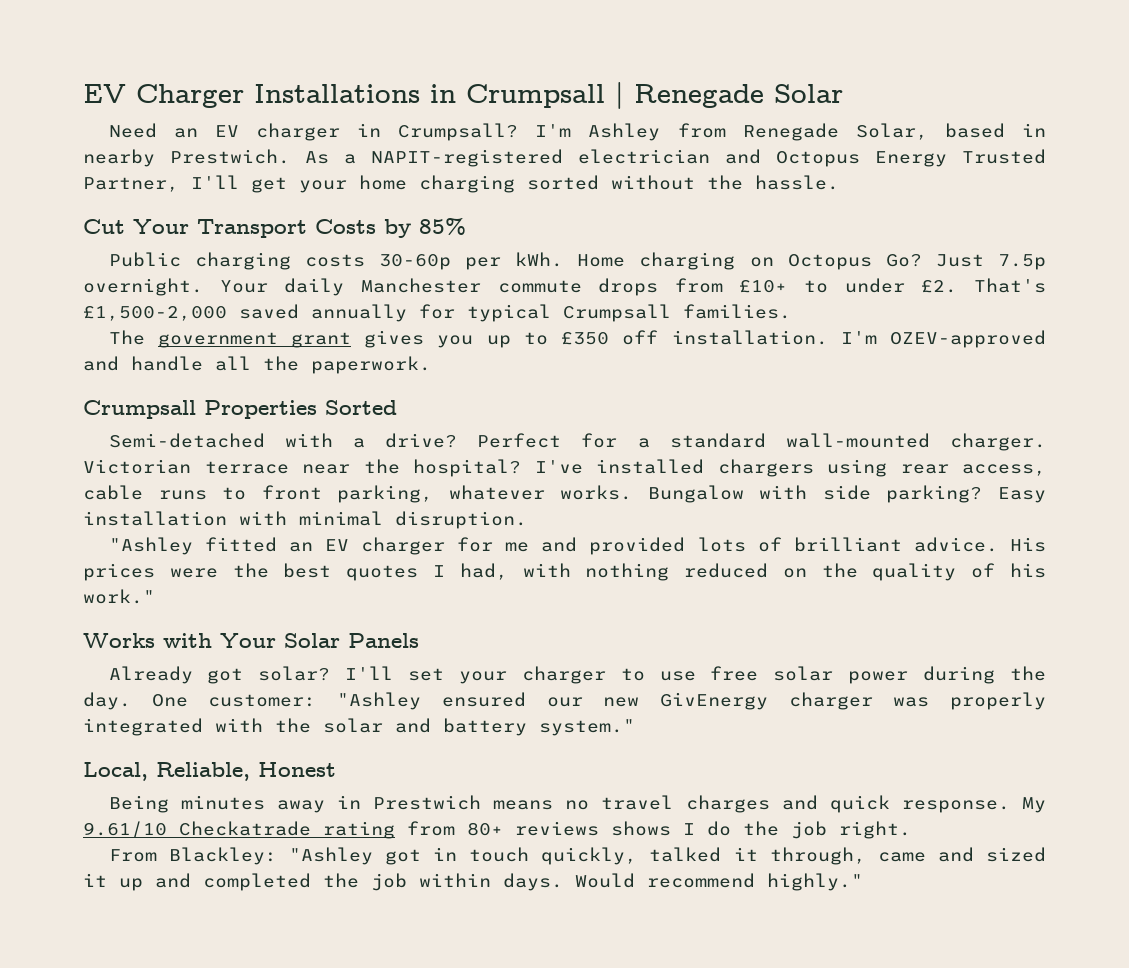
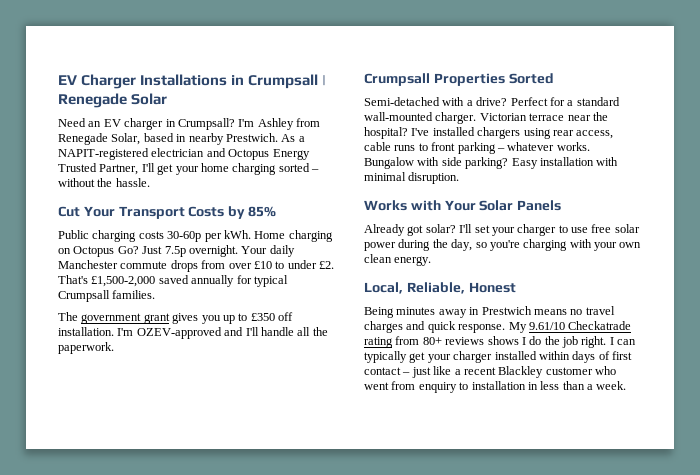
- As a NAPIT-registered electrician and Octopus Energy Trusted Partner, I'll get your home charging sorted without the hassle.
+ As a NAPIT-registered electrician and Octopus Energy Trusted Partner, I'll get your home charging sorted – without the hassle.
- Your daily Manchester commute drops from £10+ to under £2.
+ Your daily Manchester commute drops from over £10 to under £2.
- I'm OZEV-approved and handle all the paperwork.
+ I'm OZEV-approved and I'll handle all the paperwork.
- I've installed chargers using rear access, cable runs to front parking, whatever works.
+ I've installed chargers using rear access, cable runs to front parking – whatever works.
- "Ashley fitted an EV charger for me and provided lots of brilliant advice. His prices were the best quotes I had, with nothing reduced on the quality of his work."
- I'll set your charger to use free solar power during the day. One customer: "Ashley ensured our new GivEnergy charger was properly integrated with the solar and battery system."
+ I'll set your charger to use free solar power during the day, so you're charging with your own clean energy.
- My 9.61/10 Checkatrade rating from 80+ reviews shows I do the job right.
- From Blackley: "Ashley got in touch quickly, talked it through, came and sized it up and completed the job within days. Would recommend highly."
+ My 9.61/10 Checkatrade rating from 80+ reviews shows I do the job right. I can typically get your charger installed within days of first contact – just like a recent Blackley customer who went from enquiry to installation in less than a week.

